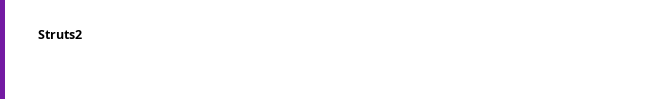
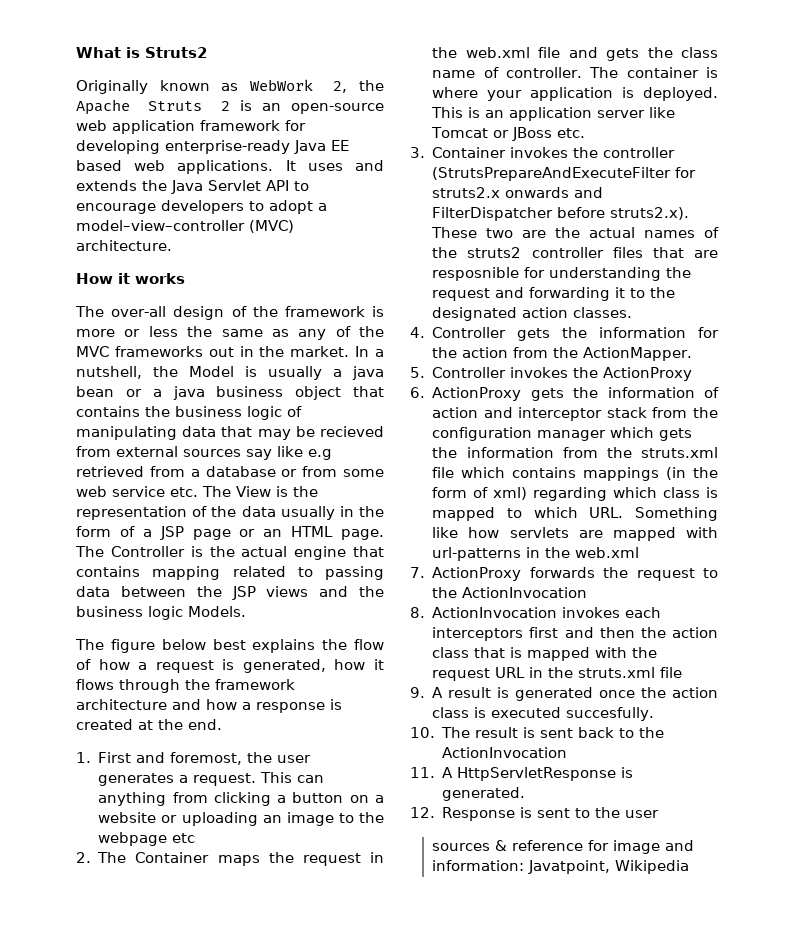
- Struts2
+ What is Struts2
+ Originally known as WebWork 2, the Apache Struts 2 is an open-source web application framework for developing enterprise-ready Java EE based web applications. It uses and extends the Java Servlet API to encourage developers to adopt a model–view–controller (MVC) architecture.
+ How it works
+ The over-all design of the framework is more or less the same as any of the MVC frameworks out in the market. In a nutshell, the Model is usually a java bean or a java business object that contains the business logic of manipulating data that may be recieved from external sources say like e.g retrieved from a database or from some web service etc. The View is the representation of the data usually in the form of a JSP page or an HTML page. The Controller is the actual engine that contains mapping related to passing data between the JSP views and the business logic Models.
+ The figure below best explains the flow of how a request is generated, how it flows through the framework architecture and how a response is created at the end.
+ 1. First and foremost, the user generates a request. This can anything from clicking a button on a website or uploading an image to the webpage etc
+ 2. The Container maps the request in the web.xml file and gets the class name of controller. The container is where your application is deployed. This is an application server like Tomcat or JBoss etc.
+ 3. Container invokes the controller (StrutsPrepareAndExecuteFilter for struts2.x onwards and FilterDispatcher before struts2.x). These two are the actual names of the struts2 controller files that are resposnible for understanding the request and forwarding it to the designated action classes.
+ 4. Controller gets the information for the action from the ActionMapper.
+ 5. Controller invokes the ActionProxy
+ 6. ActionProxy gets the information of action and interceptor stack from the configuration manager which gets the information from the struts.xml file which contains mappings (in the form of xml) regarding which class is mapped to which URL. Something like how servlets are mapped with url-patterns in the web.xml
+ 7. ActionProxy forwards the request to the ActionInvocation
+ 8. ActionInvocation invokes each interceptors first and then the action class that is mapped with the request URL in the struts.xml file
+ 9. A result is generated once the action class is executed succesfully.
+ 10. The result is sent back to the ActionInvocation
+ 11. A HttpServletResponse is generated.
+ 12. Response is sent to the user
+ sources & reference for image and information: Javatpoint, Wikipedia

